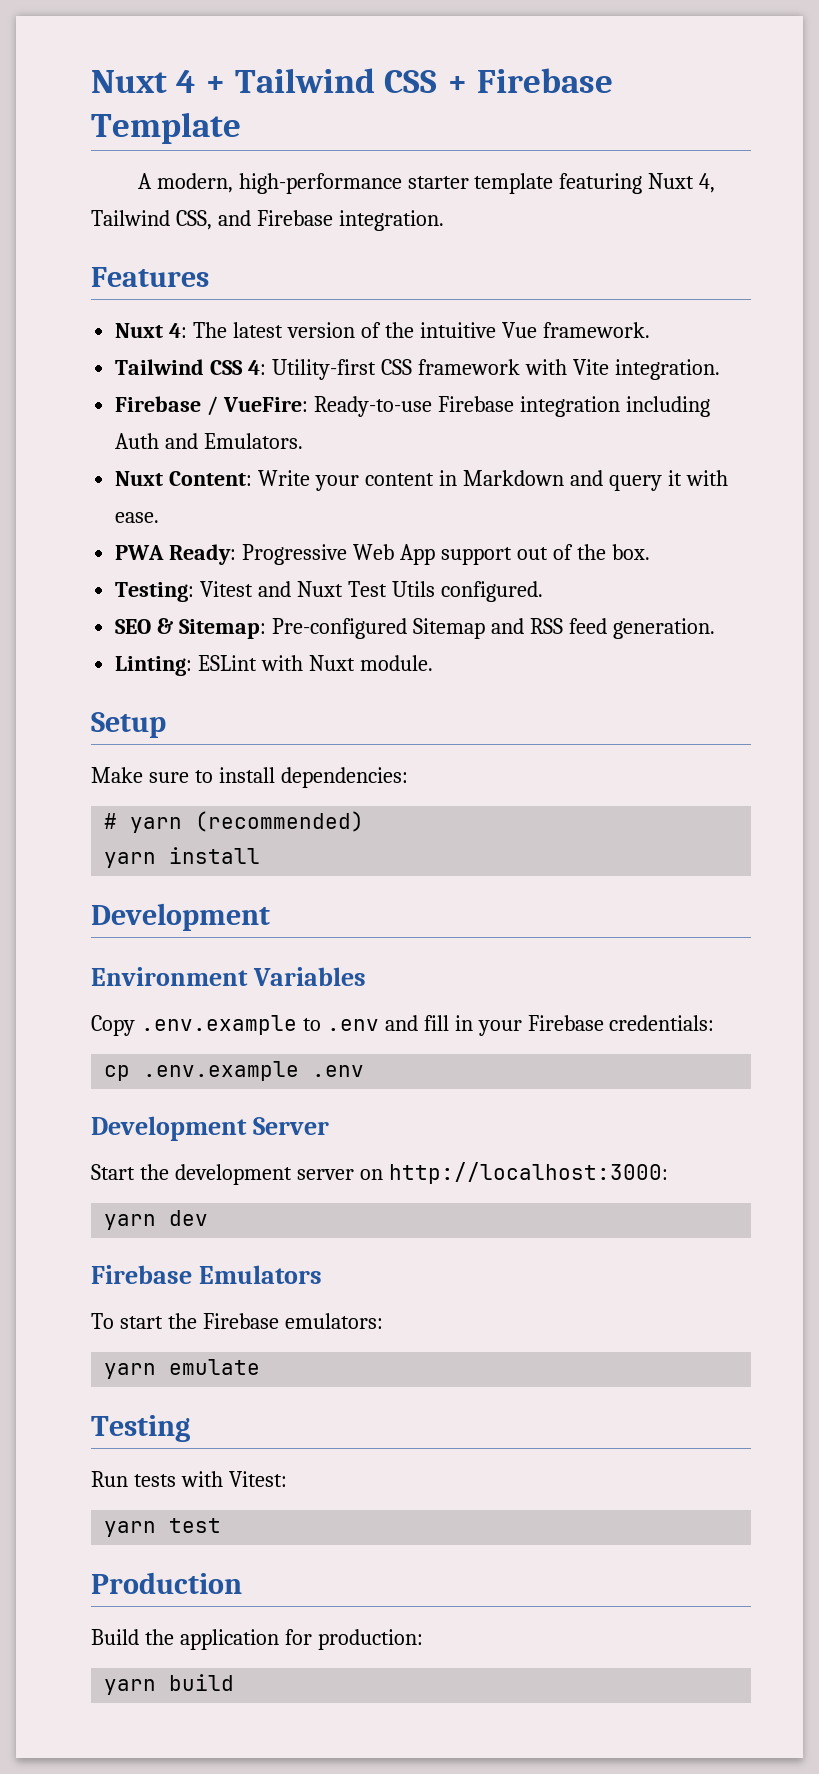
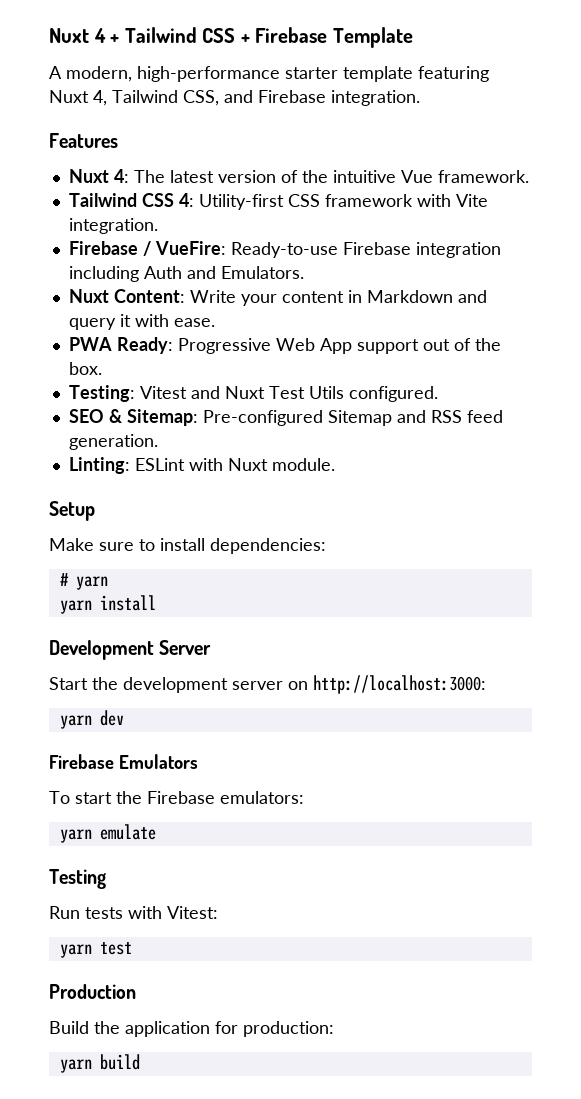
- # yarn (recommended)
+ # yarn
  yarn install
- Development
- Environment Variables
- Copy .env.example to .env and fill in your Firebase credentials:
- cp .env.example .env

